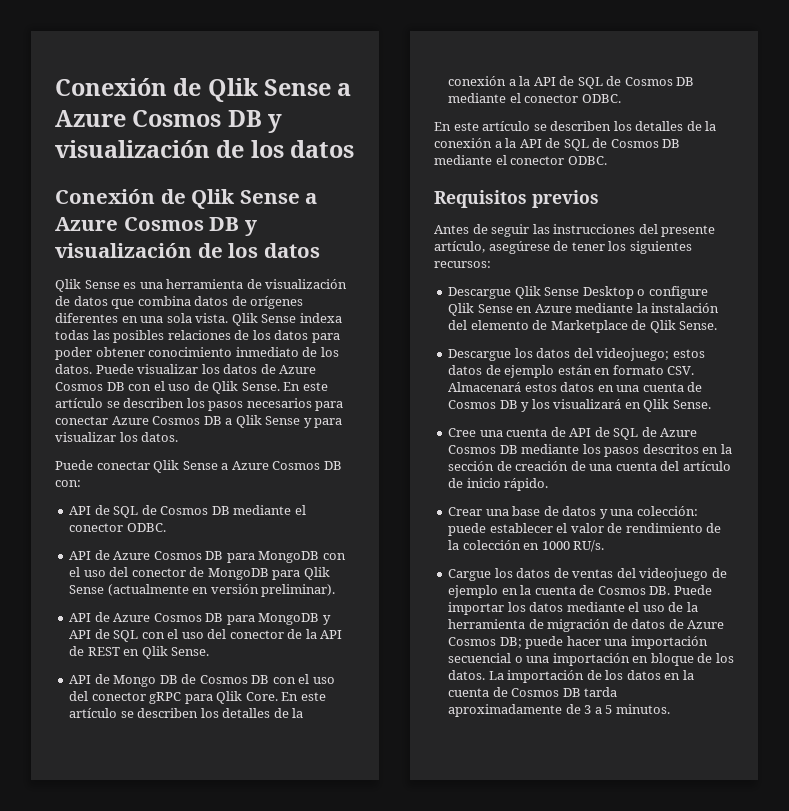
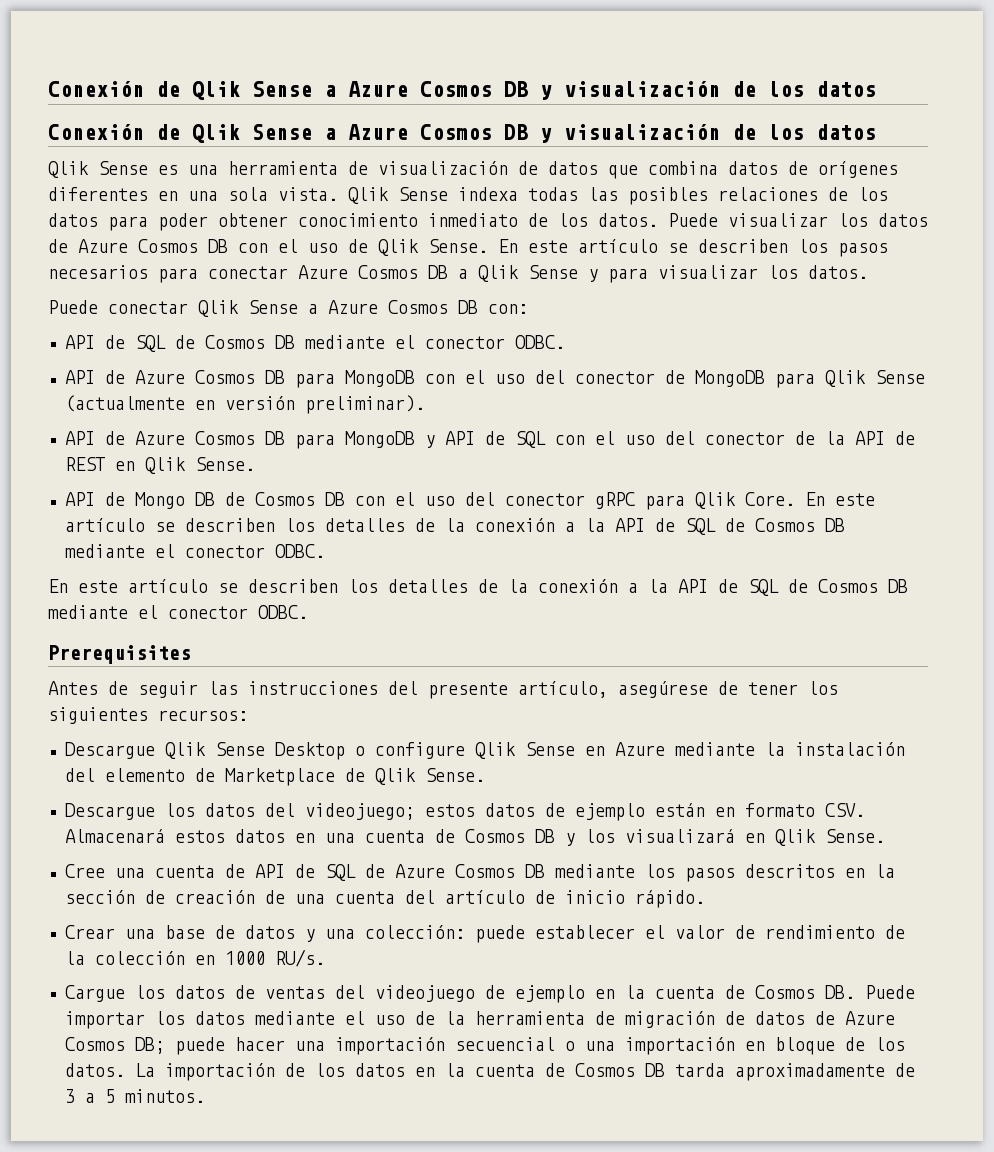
- Requisitos previos
+ Prerequisites

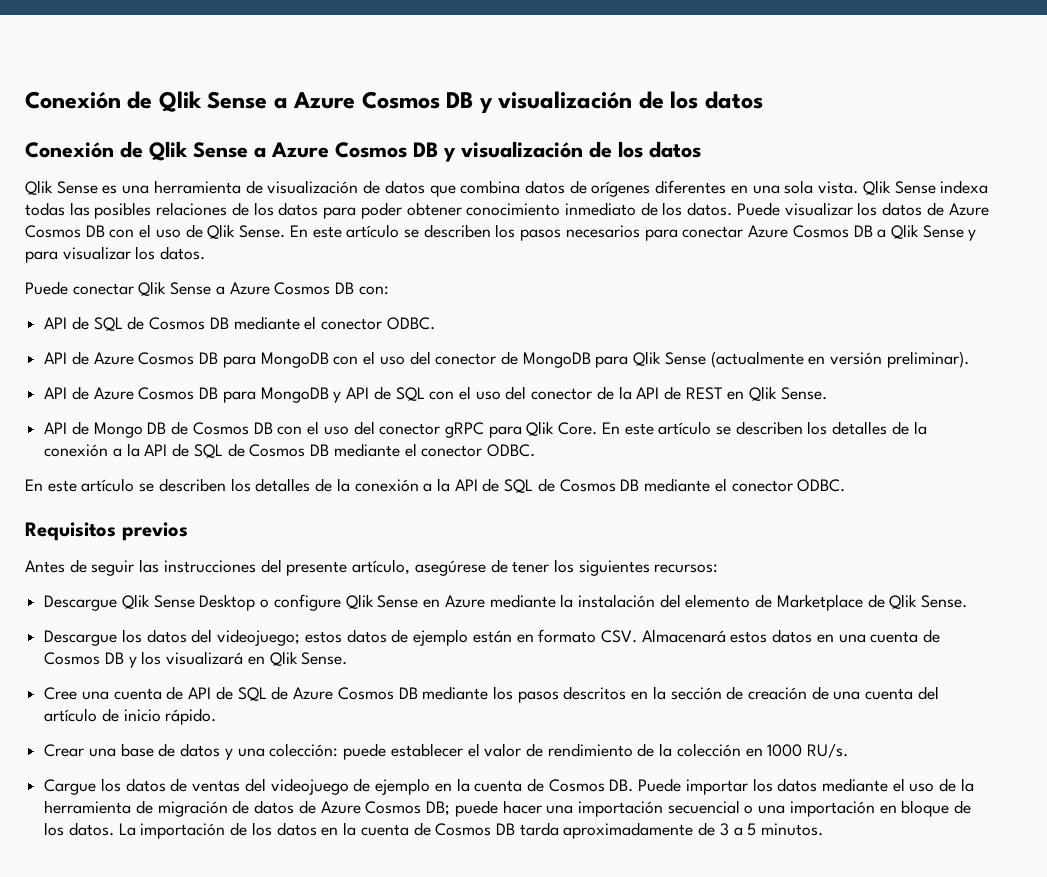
- Prerequisites
+ Requisitos previos

